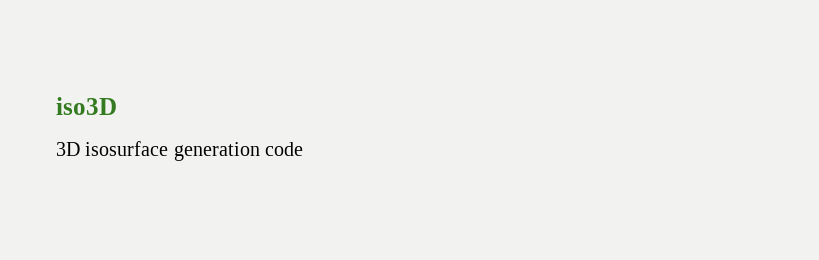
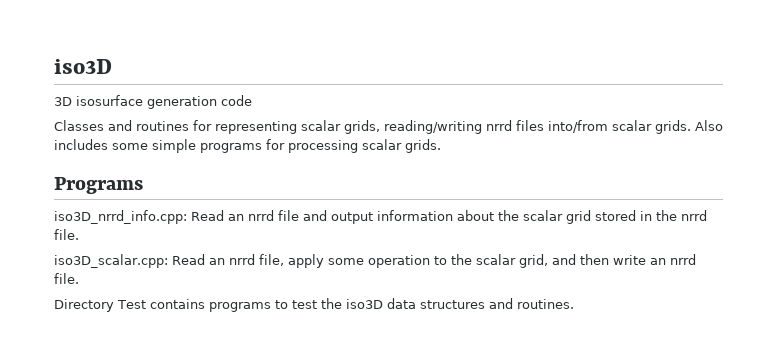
+ Classes and routines for representing scalar grids, reading/writing nrrd files into/from scalar grids. Also includes some simple programs for processing scalar grids.
+ Programs
+ iso3D_nrrd_info.cpp: Read an nrrd file and output information about the scalar grid stored in the nrrd file.
+ iso3D_scalar.cpp: Read an nrrd file, apply some operation to the scalar grid, and then write an nrrd file.
+ Directory Test contains programs to test the iso3D data structures and routines.

